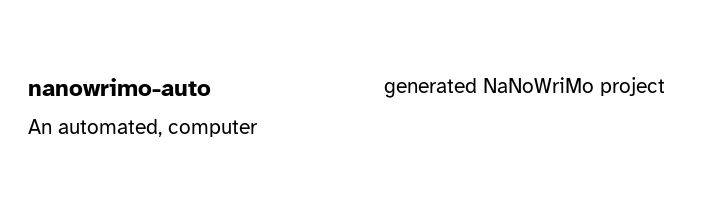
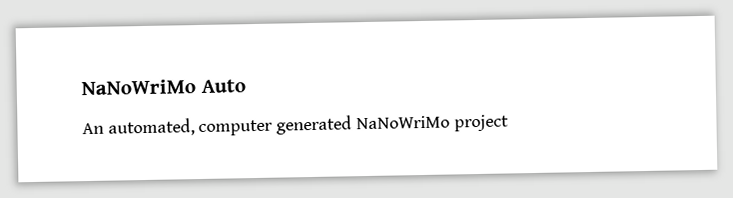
- nanowrimo-auto
+ NaNoWriMo Auto

